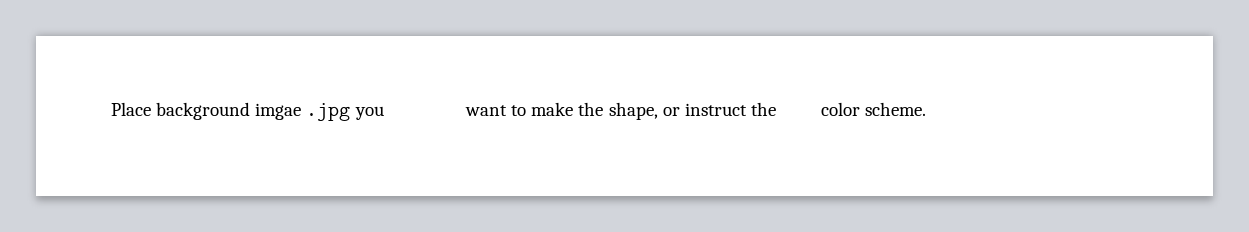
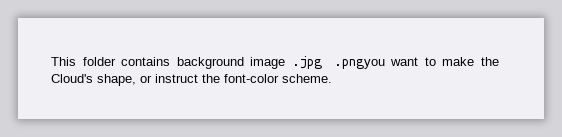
- Place background imgae .jpg you want to make the shape, or instruct the color scheme.
+ This folder contains background image .jpg .pngyou want to make the Cloud's shape, or instruct the font-color scheme.

